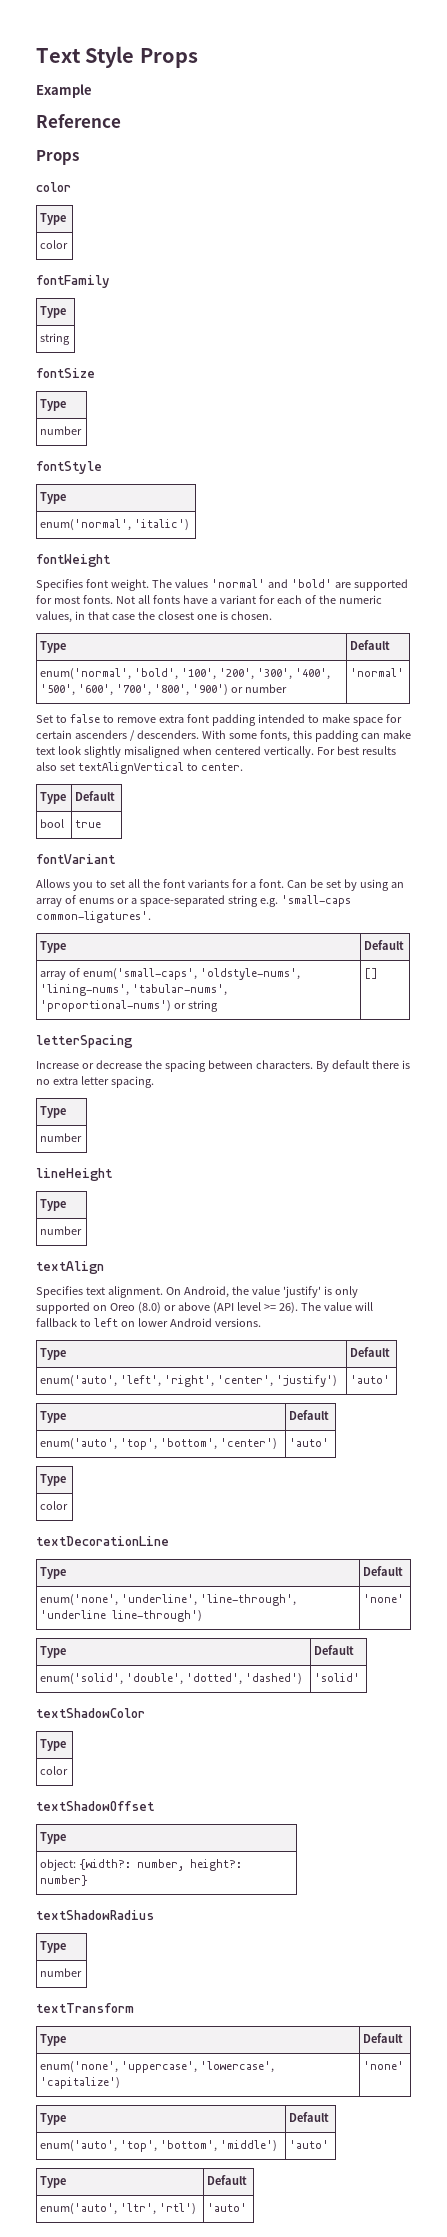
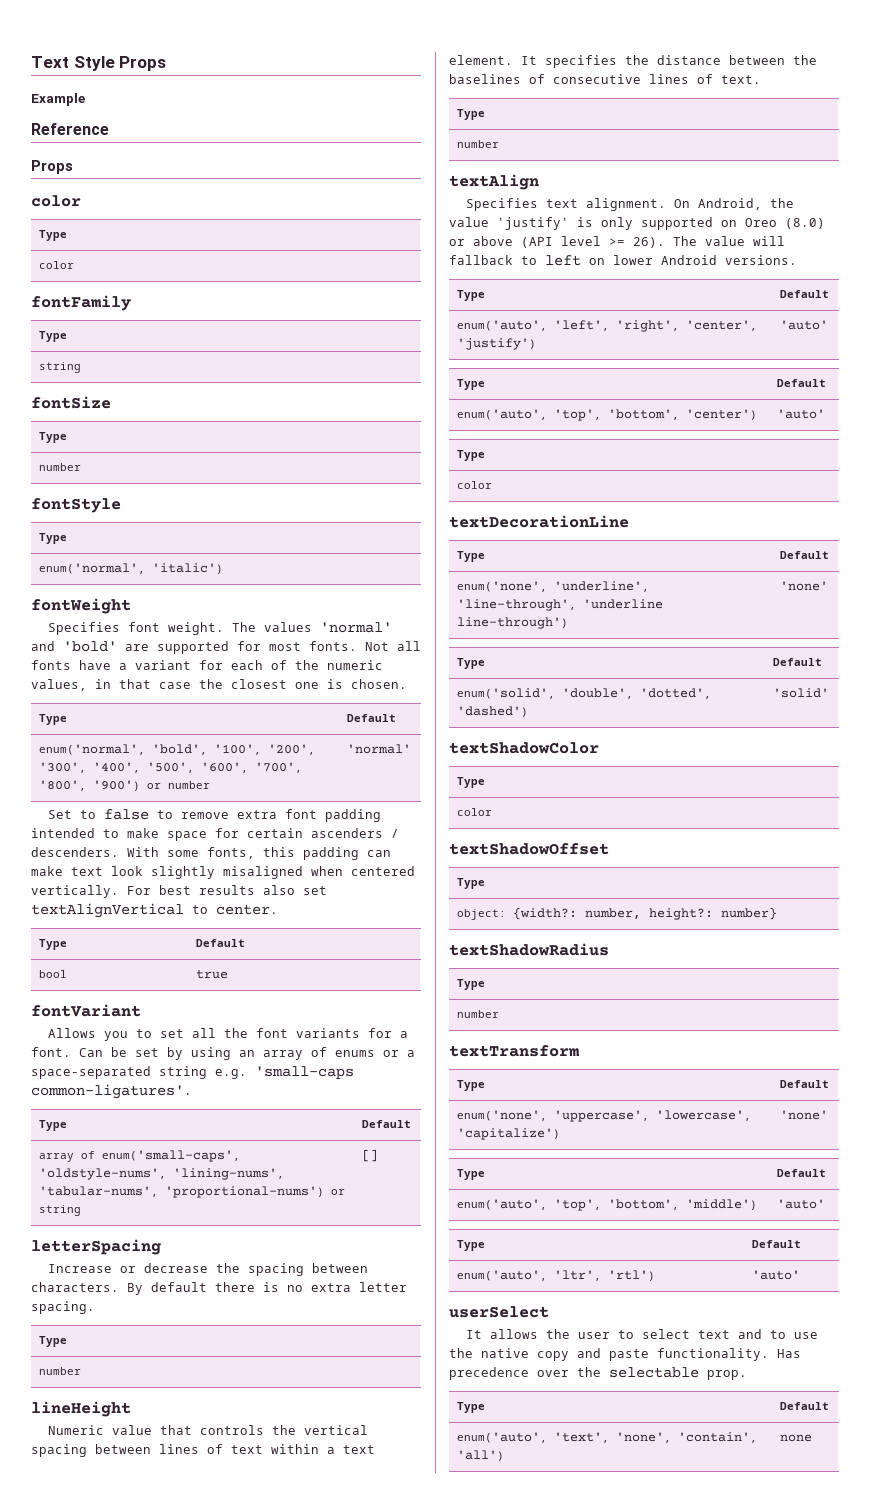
+ Numeric value that controls the vertical spacing between lines of text within a text element. It specifies the distance between the baselines of consecutive lines of text.
+ userSelect
+ It allows the user to select text and to use the native copy and paste functionality. Has precedence over the selectable prop.
+ Type | Default
+ enum('auto', 'text', 'none', 'contain', 'all') | none

